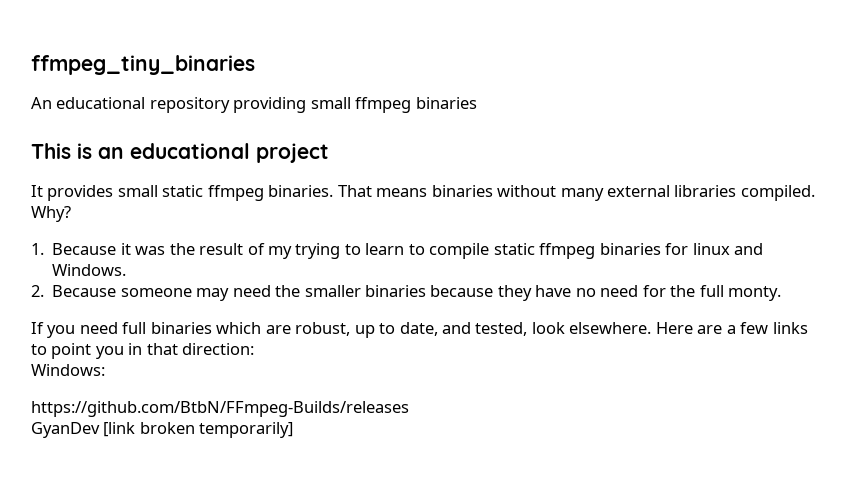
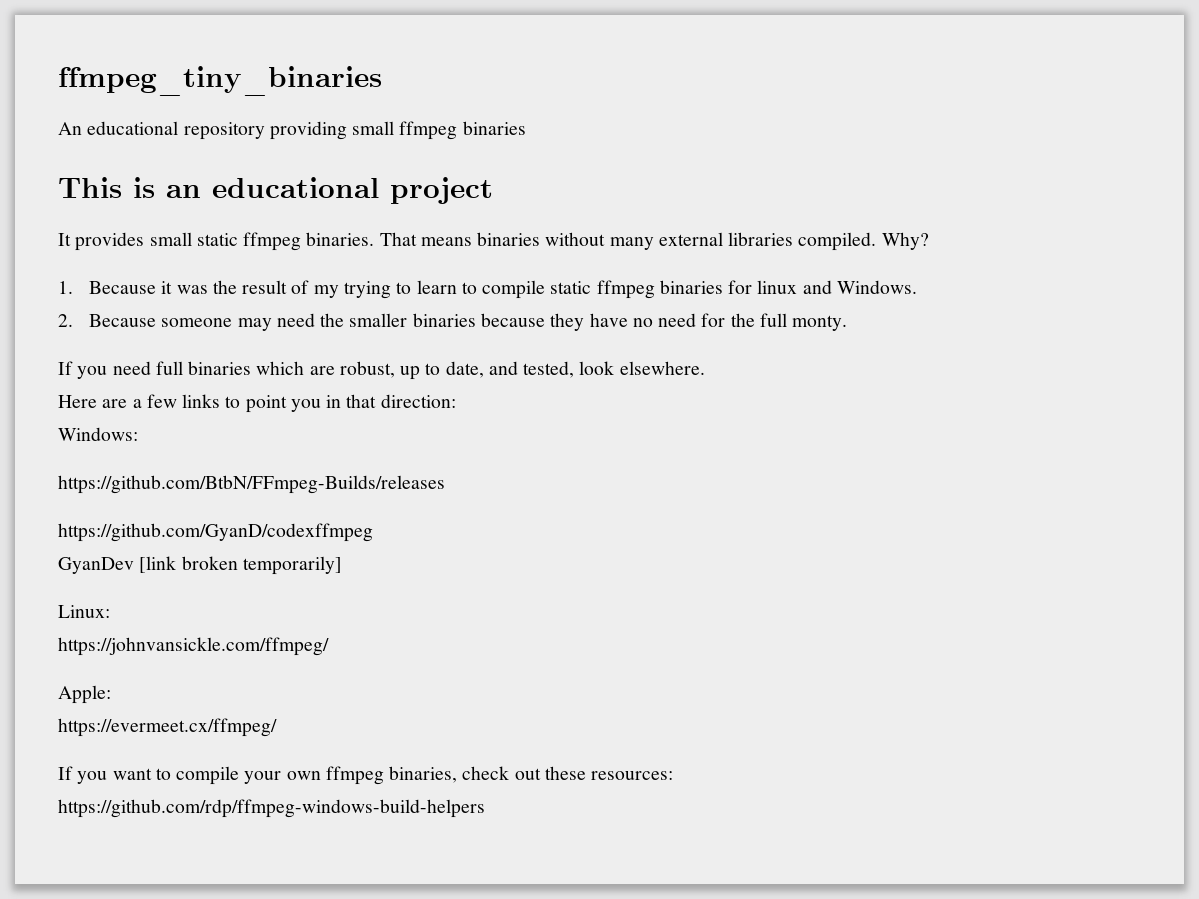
- If you need full binaries which are robust, up to date, and tested, look elsewhere. Here are a few links to point you in that direction:
+ If you need full binaries which are robust, up to date, and tested, look elsewhere.
+ Here are a few links to point you in that direction:
+ https://github.com/GyanD/codexffmpeg
+ Linux:
+ https://johnvansickle.com/ffmpeg/
+ Apple:
+ https://evermeet.cx/ffmpeg/
+ If you want to compile your own ffmpeg binaries, check out these resources:
+ https://github.com/rdp/ffmpeg-windows-build-helpers

